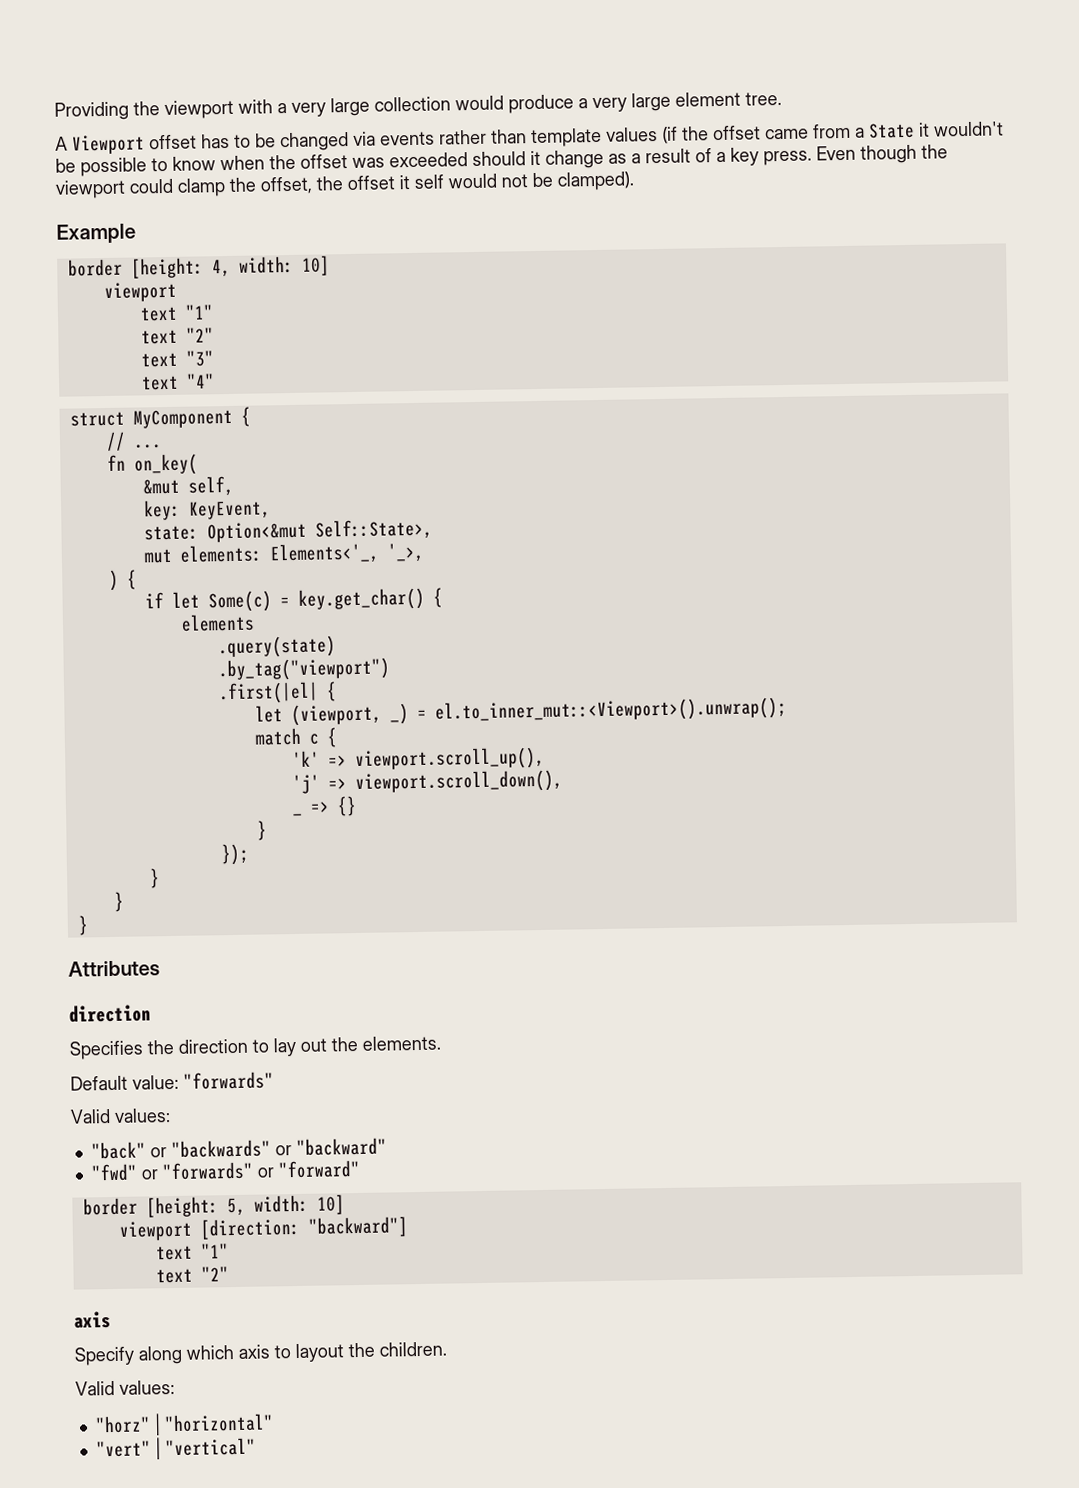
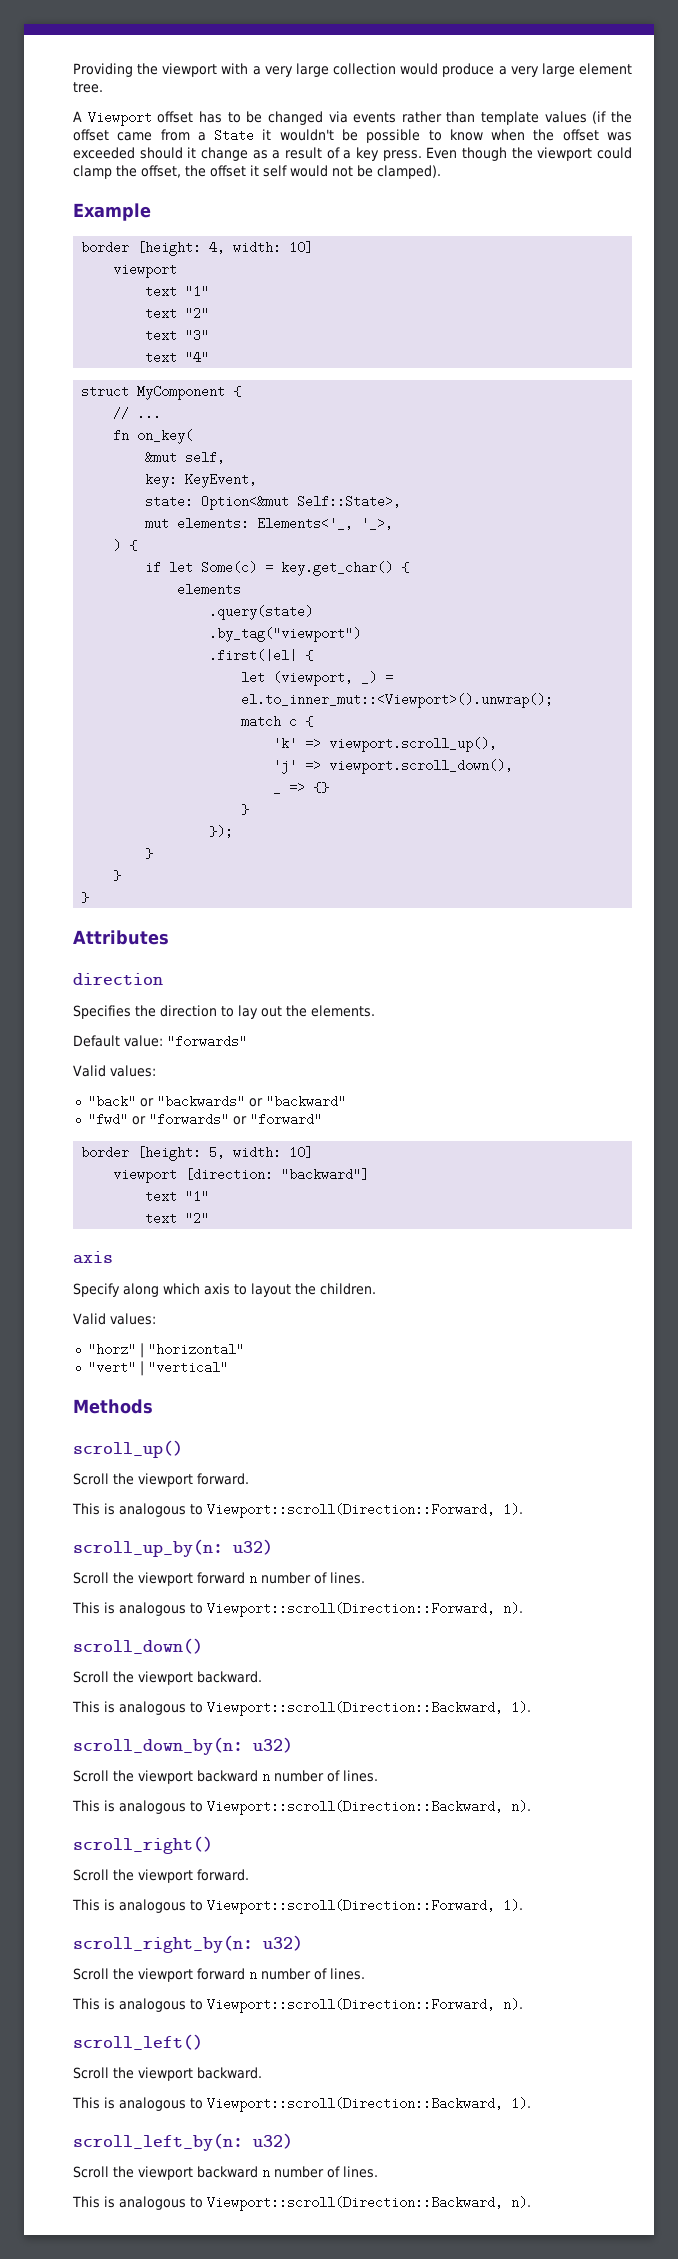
+ Methods
+ scroll_up()
+ Scroll the viewport forward.
+ This is analogous to Viewport::scroll(Direction::Forward, 1).
+ scroll_up_by(n: u32)
+ Scroll the viewport forward n number of lines.
+ This is analogous to Viewport::scroll(Direction::Forward, n).
+ scroll_down()
+ Scroll the viewport backward.
+ This is analogous to Viewport::scroll(Direction::Backward, 1).
+ scroll_down_by(n: u32)
+ Scroll the viewport backward n number of lines.
+ This is analogous to Viewport::scroll(Direction::Backward, n).
+ scroll_right()
+ Scroll the viewport forward.
+ This is analogous to Viewport::scroll(Direction::Forward, 1).
+ scroll_right_by(n: u32)
+ Scroll the viewport forward n number of lines.
+ This is analogous to Viewport::scroll(Direction::Forward, n).
+ scroll_left()
+ Scroll the viewport backward.
+ This is analogous to Viewport::scroll(Direction::Backward, 1).
+ scroll_left_by(n: u32)
+ Scroll the viewport backward n number of lines.
+ This is analogous to Viewport::scroll(Direction::Backward, n).

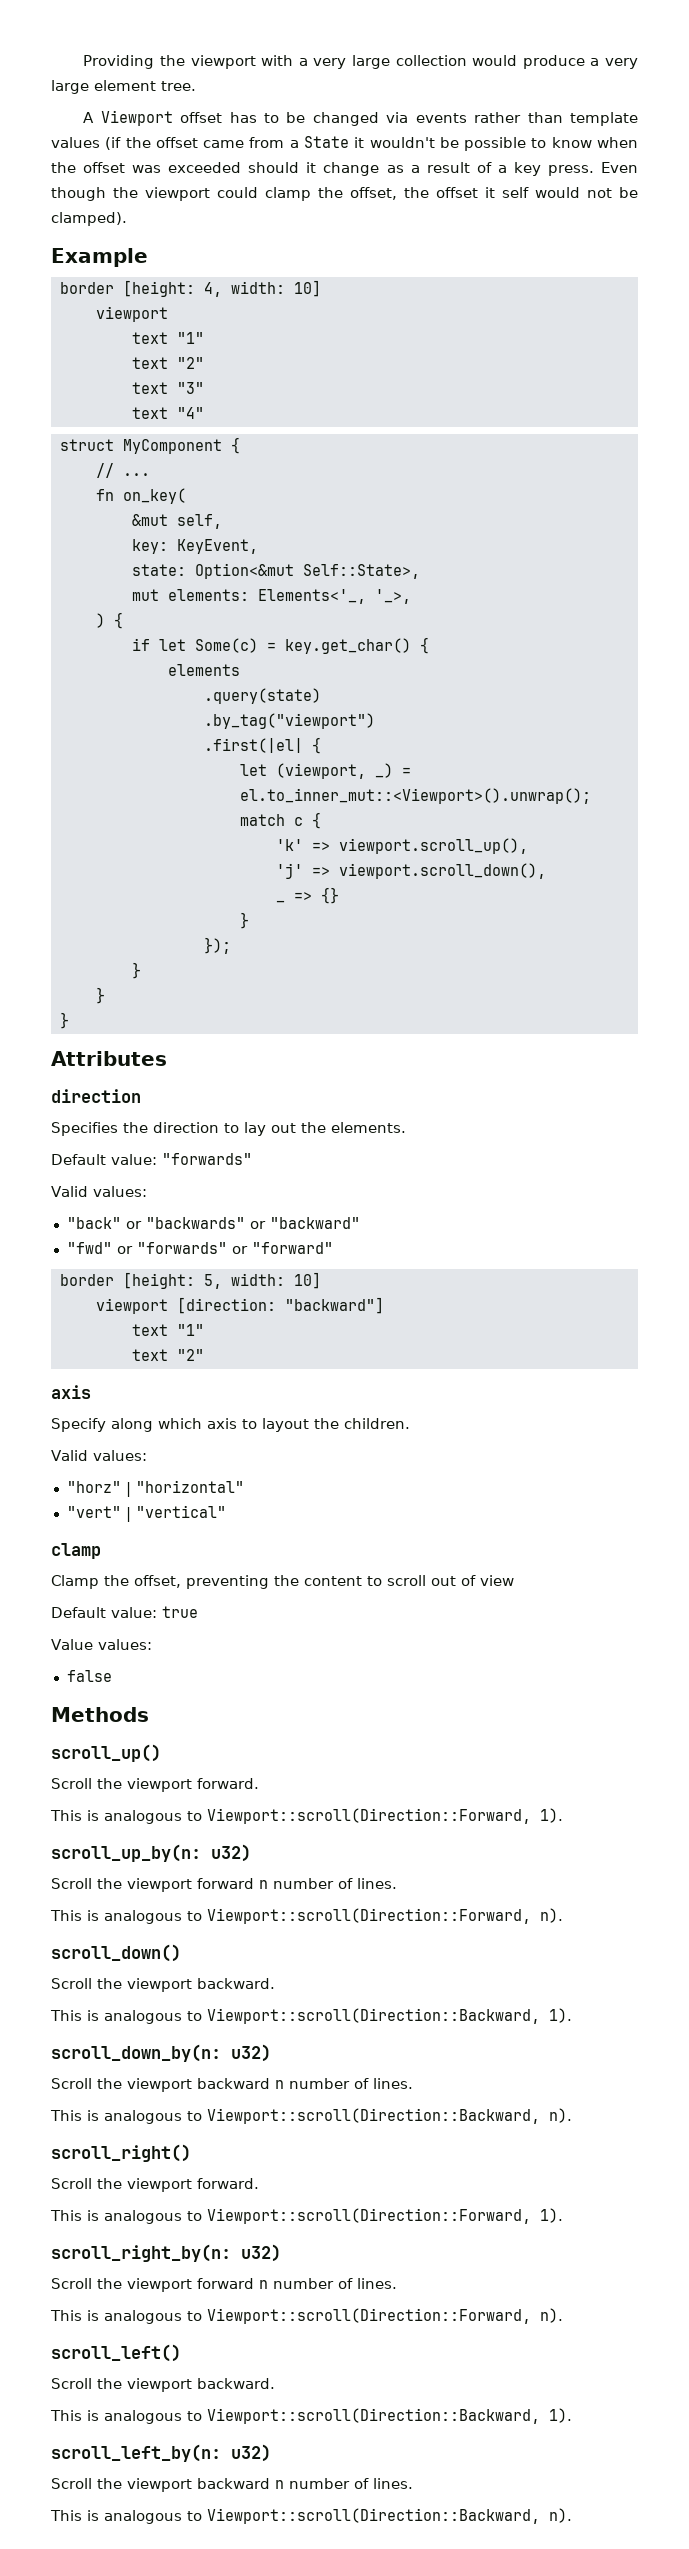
  "vert" | "vertical"
+ clamp
+ Clamp the offset, preventing the content to scroll out of view
+ Default value: true
+ Value values:
+ false

